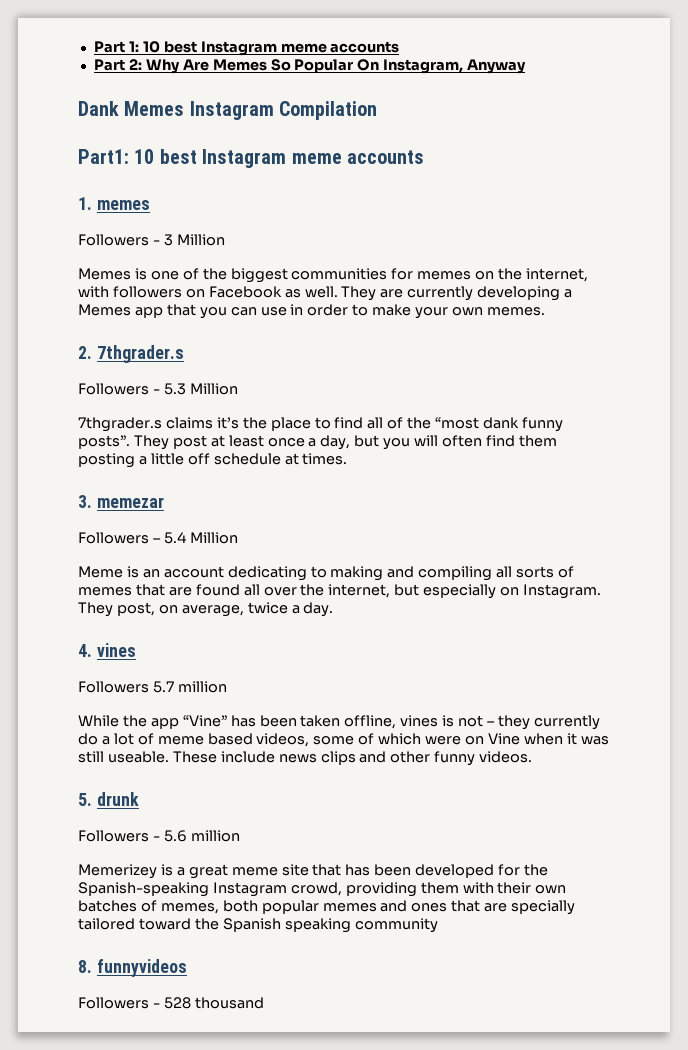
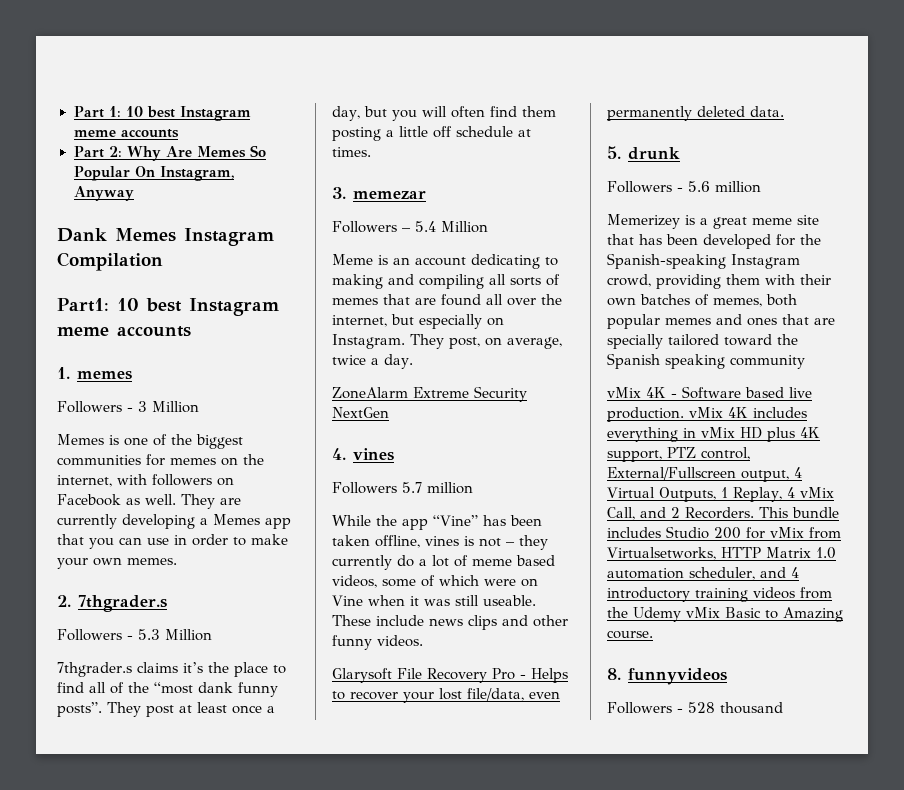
+ ZoneAlarm Extreme Security NextGen
+ Glarysoft File Recovery Pro - Helps to recover your lost file/data, even permanently deleted data.
+ vMix 4K - Software based live production. vMix 4K includes everything in vMix HD plus 4K support, PTZ control, External/Fullscreen output, 4 Virtual Outputs, 1 Replay, 4 vMix Call, and 2 Recorders. This bundle includes Studio 200 for vMix from Virtualsetworks, HTTP Matrix 1.0 automation scheduler, and 4 introductory training videos from the Udemy vMix Basic to Amazing course.

